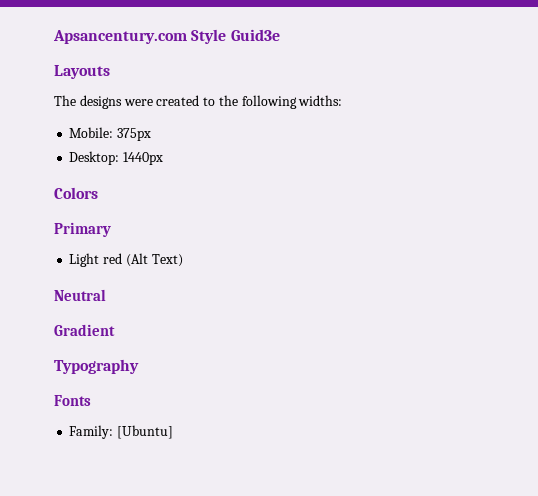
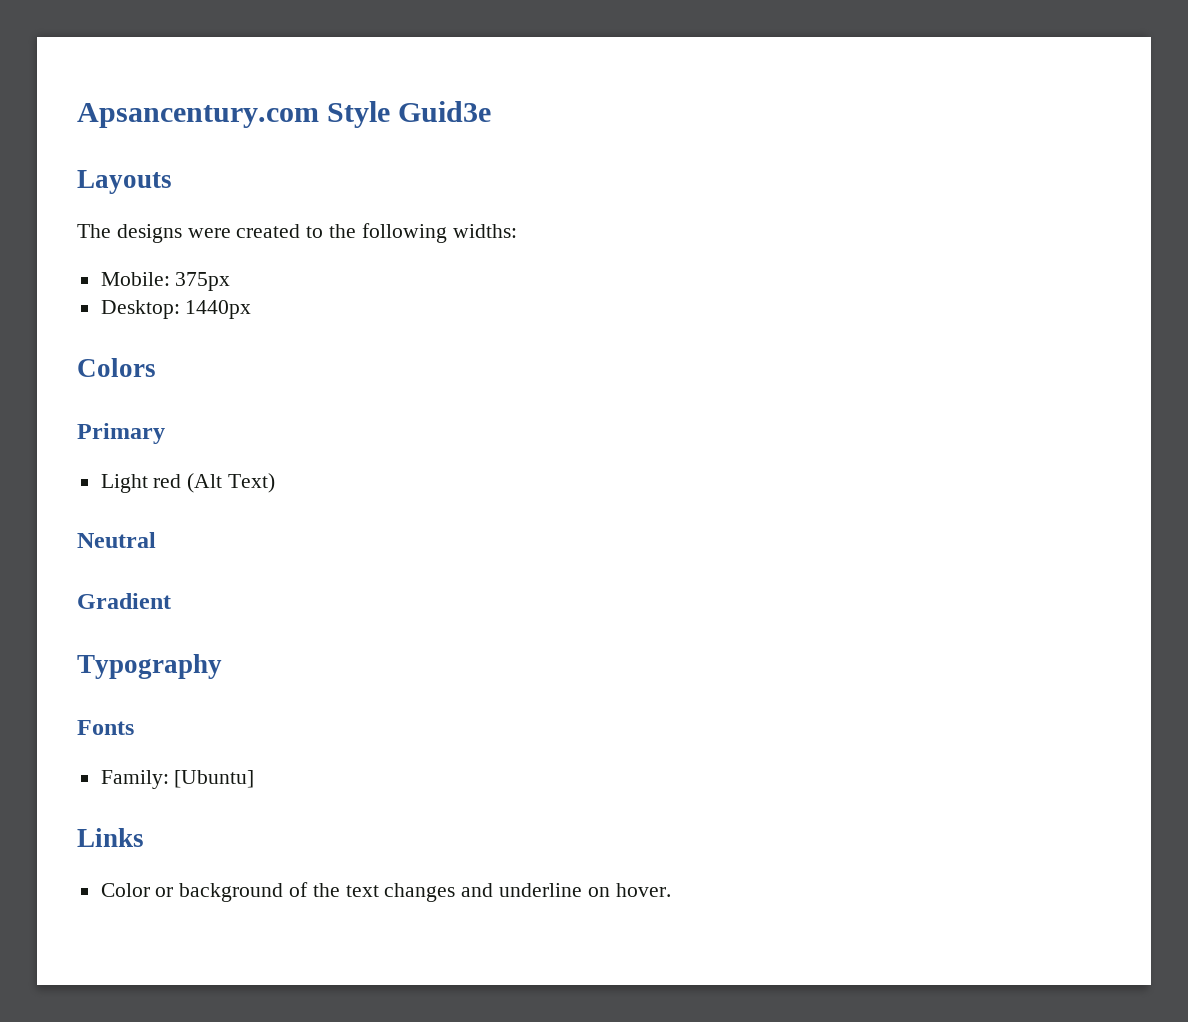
+ Links
+ Color or background of the text changes and underline on hover.

